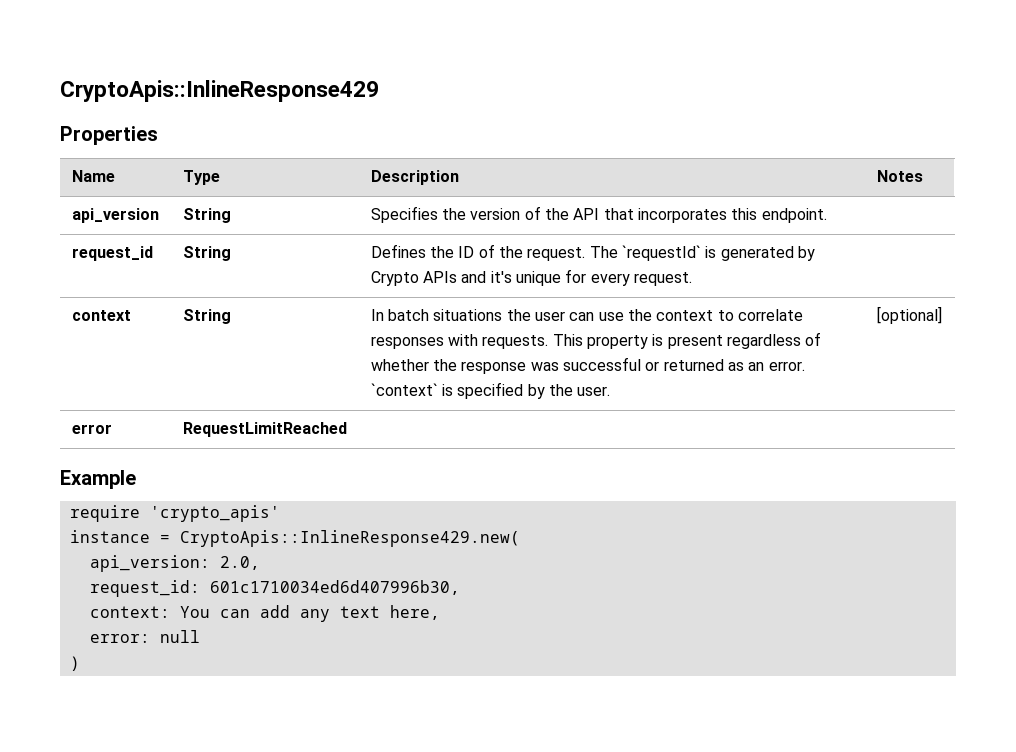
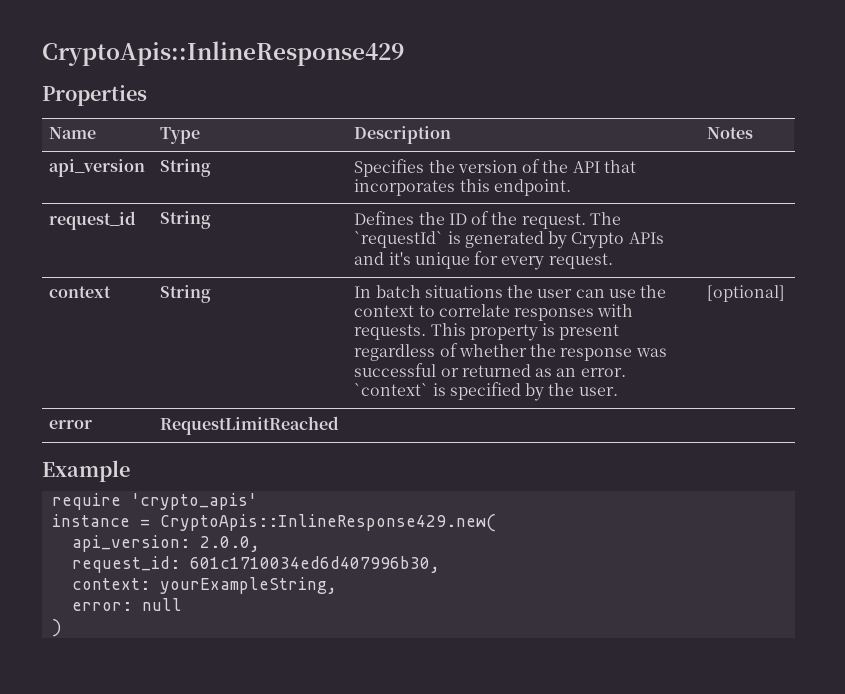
- api_version: 2.0,
+ api_version: 2.0.0,
- context: You can add any text here,
+ context: yourExampleString,

